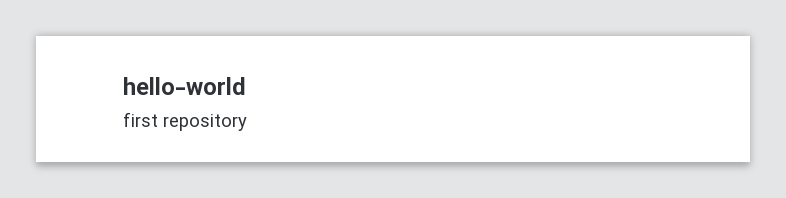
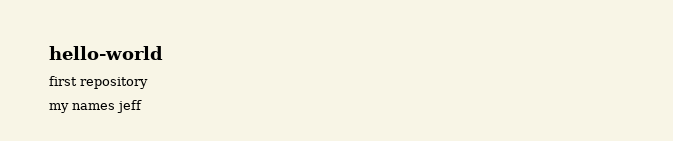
+ my names jeff

